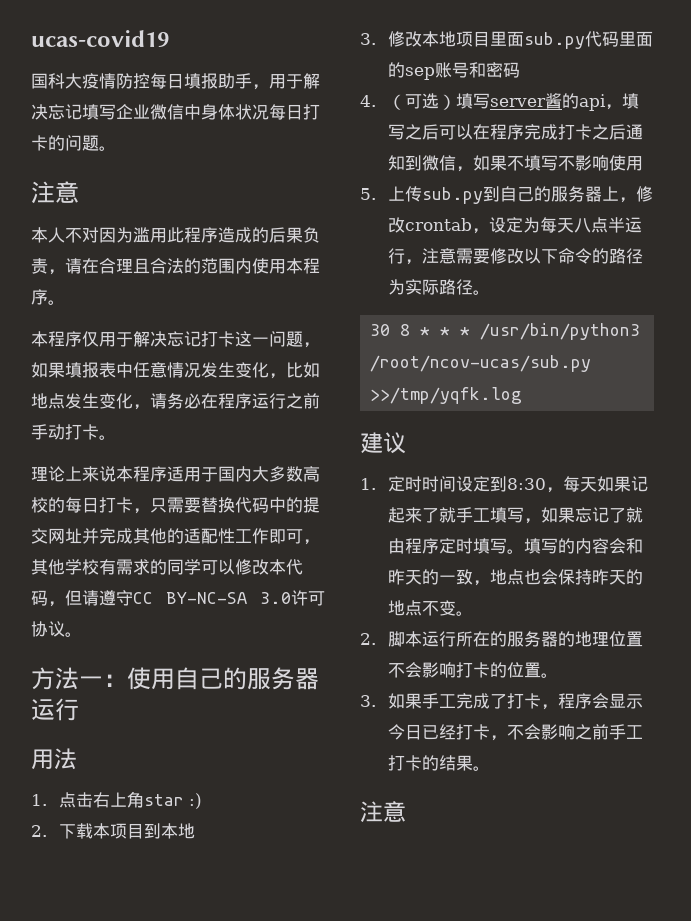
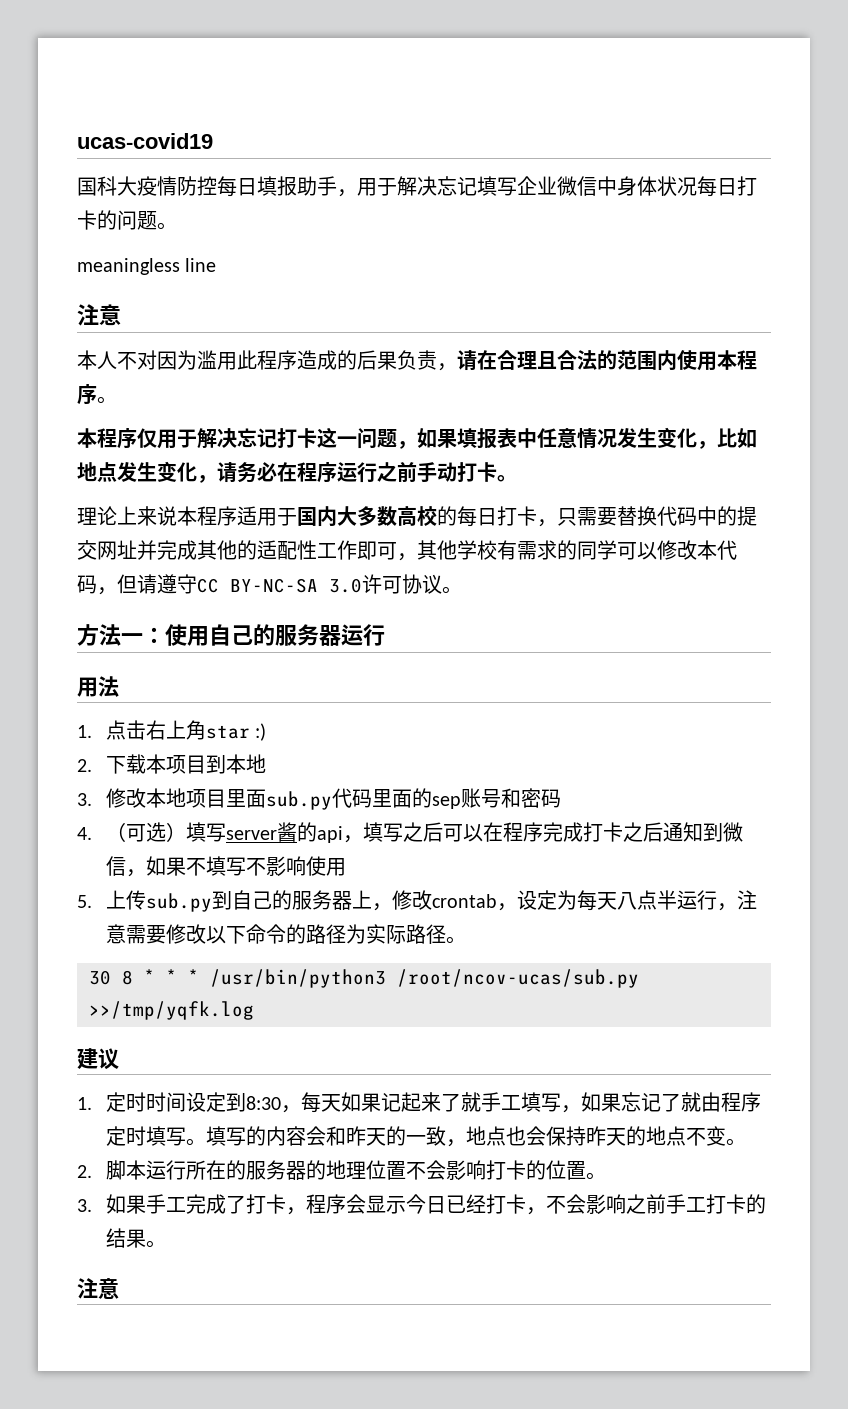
+ meaningless line

